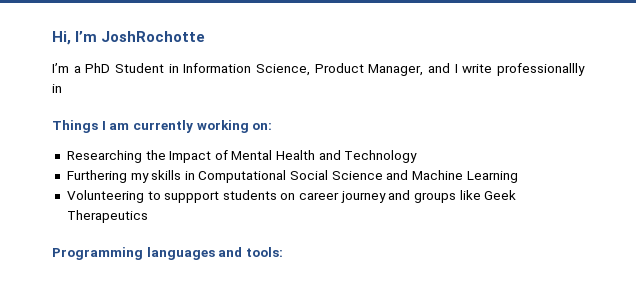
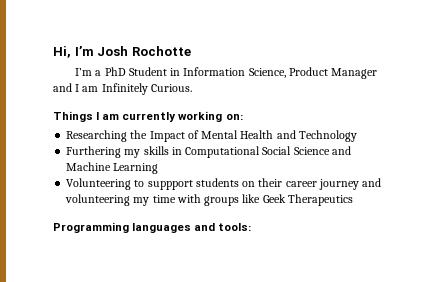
- Hi, I’m JoshRochotte
+ Hi, I’m Josh Rochotte
- I’m a PhD Student in Information Science, Product Manager, and I write professionallly in
+ I’m a PhD Student in Information Science, Product Manager and I am Infinitely Curious.
- Volunteering to suppport students on career journey and groups like Geek Therapeutics
+ Volunteering to suppport students on their career journey and volunteering my time with groups like Geek Therapeutics

